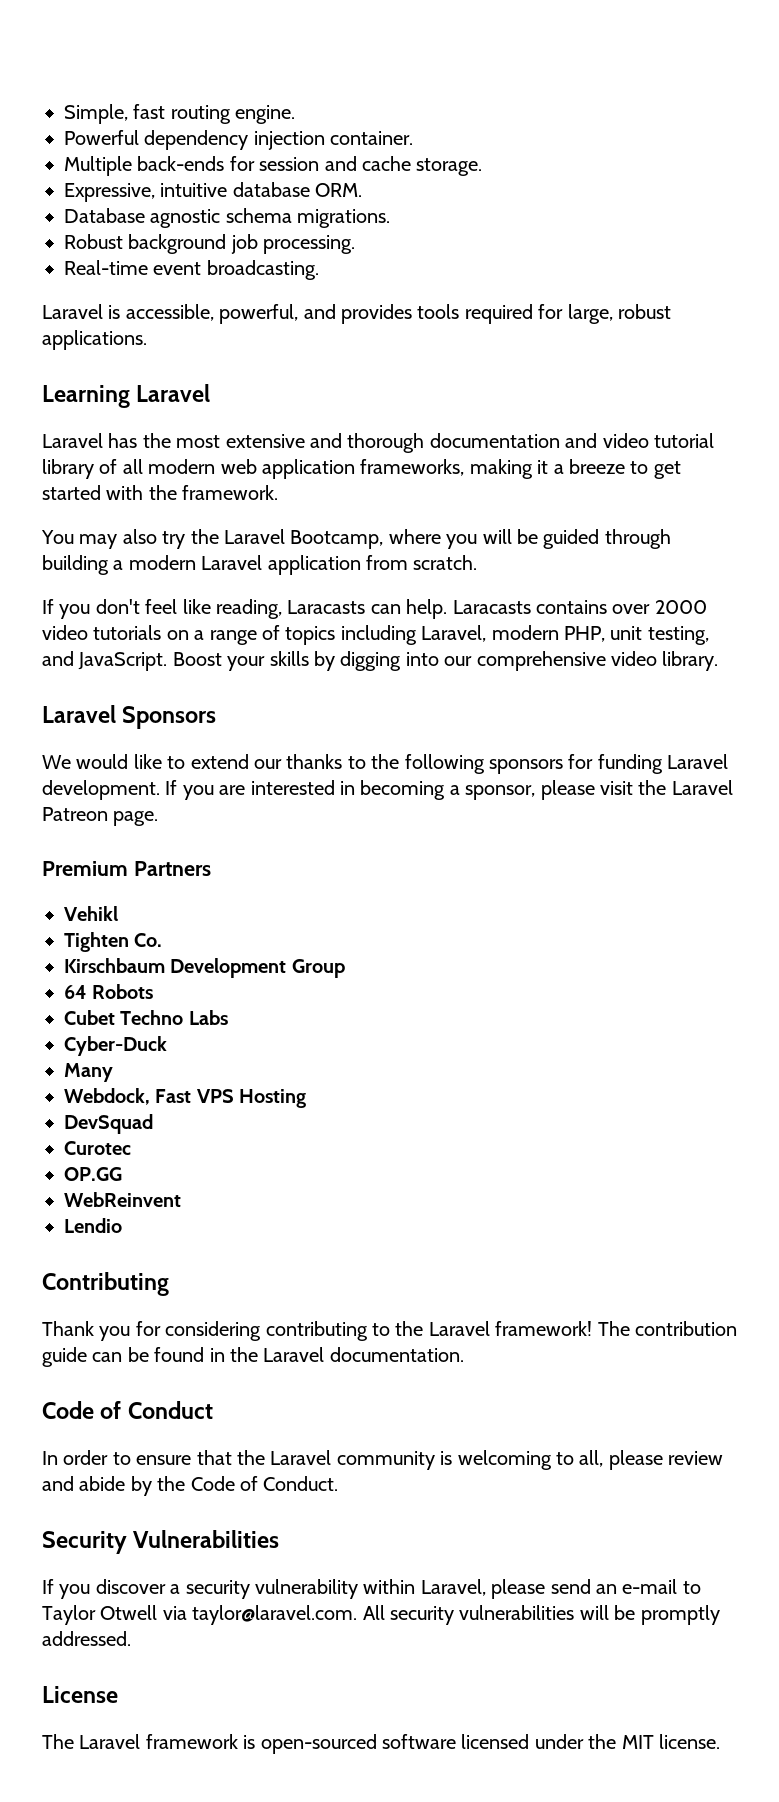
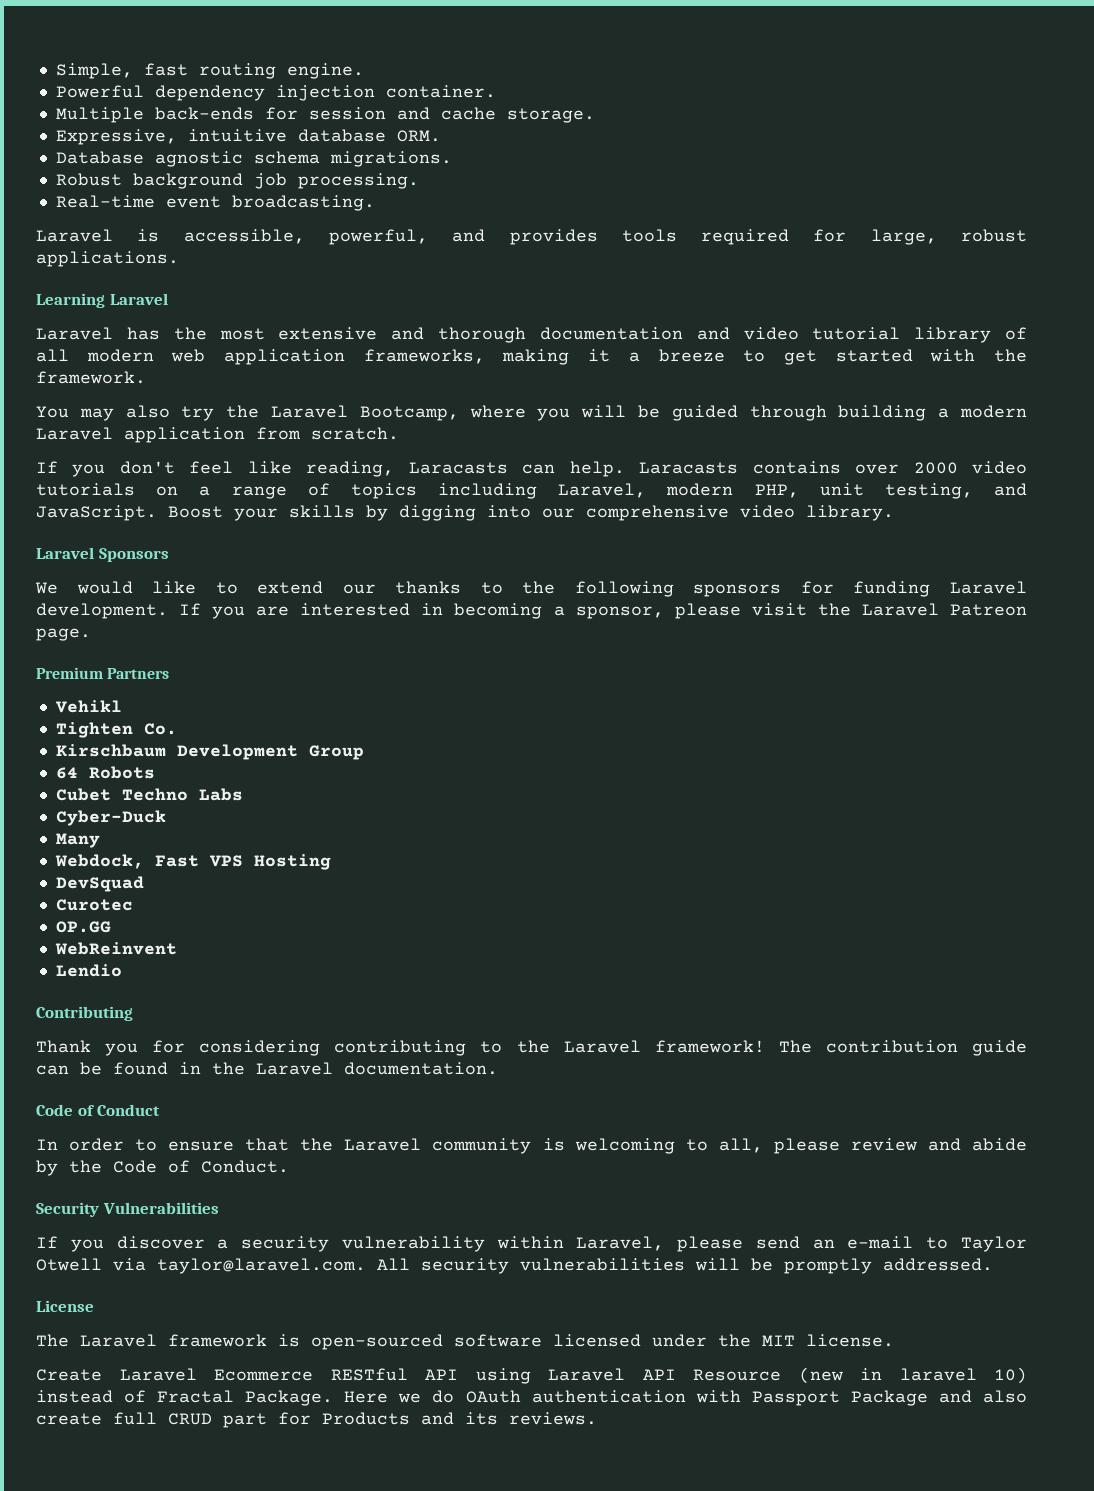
+ Create Laravel Ecommerce RESTful API using Laravel API Resource (new in laravel 10) instead of Fractal Package. Here we do OAuth authentication with Passport Package and also create full CRUD part for Products and its reviews.

